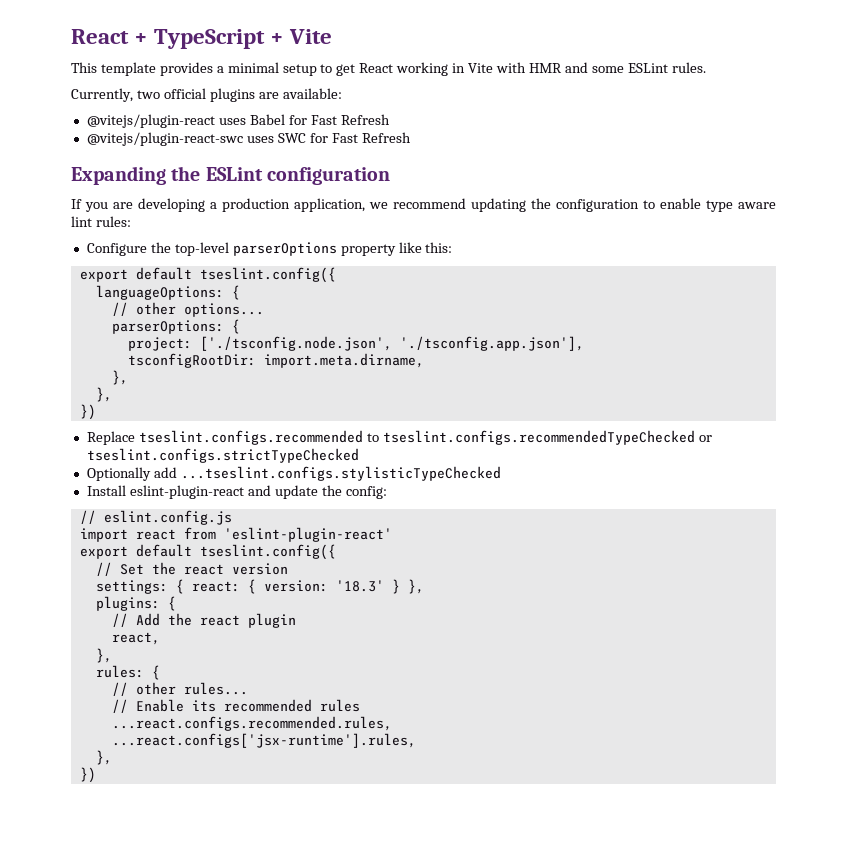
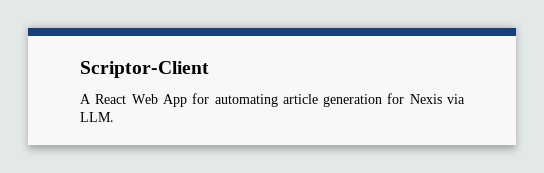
- React + TypeScript + Vite
- This template provides a minimal setup to get React working in Vite with HMR and some ESLint rules.
- Currently, two official plugins are available:
- @vitejs/plugin-react uses Babel for Fast Refresh
- @vitejs/plugin-react-swc uses SWC for Fast Refresh
- Expanding the ESLint configuration
- If you are developing a production application, we recommend updating the configuration to enable type aware lint rules:
- Configure the top-level parserOptions property like this:
- export default tseslint.config({
- languageOptions: {
- // other options...
- parserOptions: {
- project: ['./tsconfig.node.json', './tsconfig.app.json'],
- tsconfigRootDir: import.meta.dirname,
- },
- },
- })
- Replace tseslint.configs.recommended to tseslint.configs.recommendedTypeChecked or tseslint.configs.strictTypeChecked
- Optionally add ...tseslint.configs.stylisticTypeChecked
- Install eslint-plugin-react and update the config:
- // eslint.config.js
- import react from 'eslint-plugin-react'
- export default tseslint.config({
- // Set the react version
- settings: { react: { version: '18.3' } },
- plugins: {
- // Add the react plugin
- react,
- },
- rules: {
- // other rules...
- // Enable its recommended rules
- ...react.configs.recommended.rules,
- ...react.configs['jsx-runtime'].rules,
- },
- })
+ Scriptor-Client
+ A React Web App for automating article generation for Nexis via LLM.

